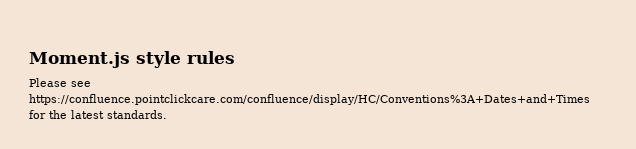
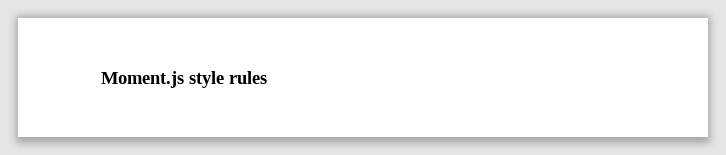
- Please see https://confluence.pointclickcare.com/confluence/display/HC/Conventions%3A+Dates+and+Times for the latest standards.

